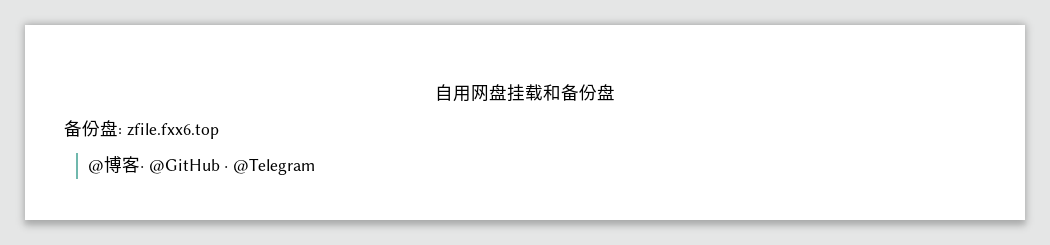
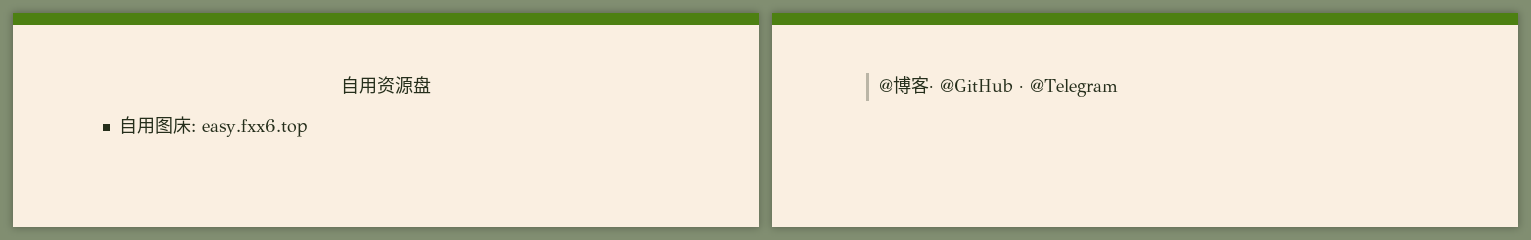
- 自用网盘挂载和备份盘
- 备份盘: zfile.fxx6.top
+ 自用资源盘
+ 自用图床: easy.fxx6.top

